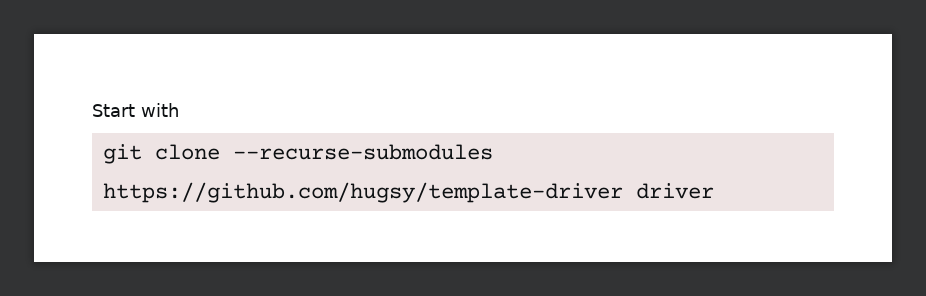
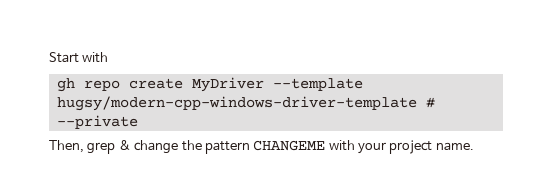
- git clone --recurse-submodules https://github.com/hugsy/template-driver driver
+ gh repo create MyDriver --template hugsy/modern-cpp-windows-driver-template # --private
+ Then, grep & change the pattern CHANGEME with your project name.

